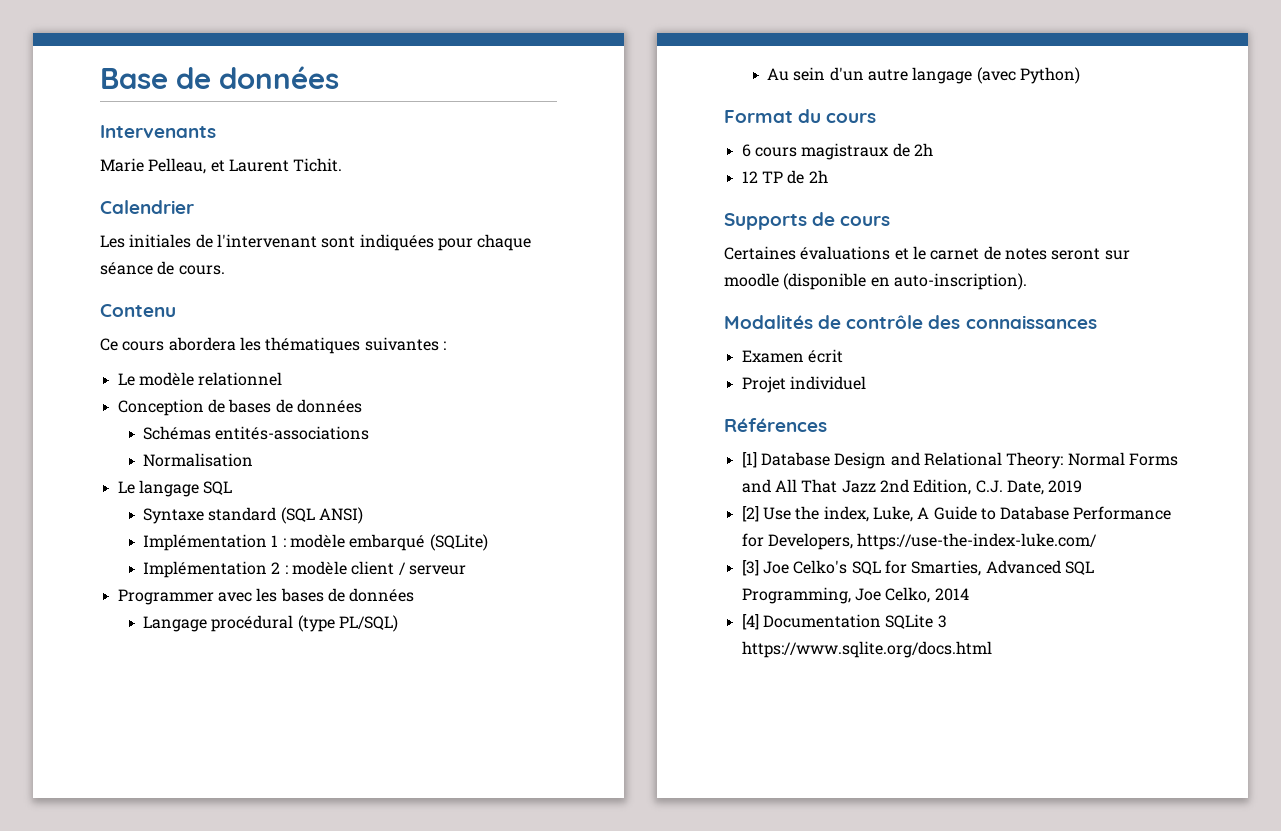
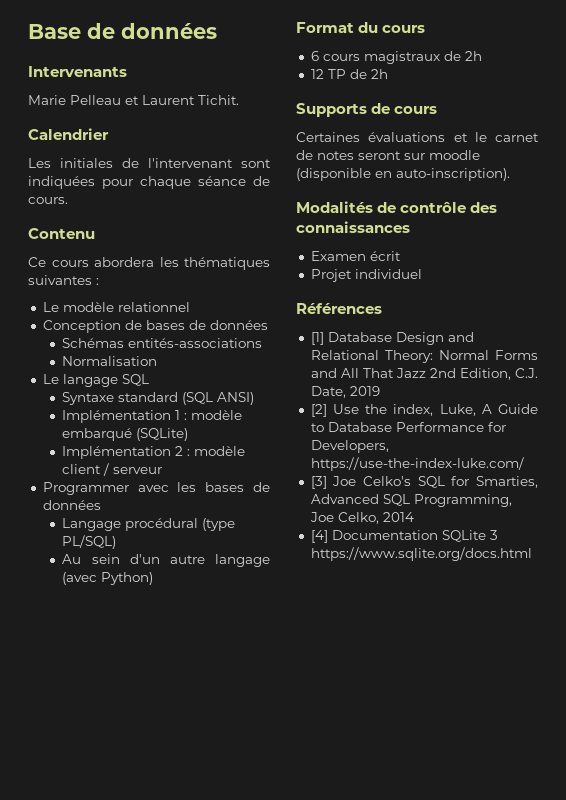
- Marie Pelleau, et Laurent Tichit.
+ Marie Pelleau et Laurent Tichit.

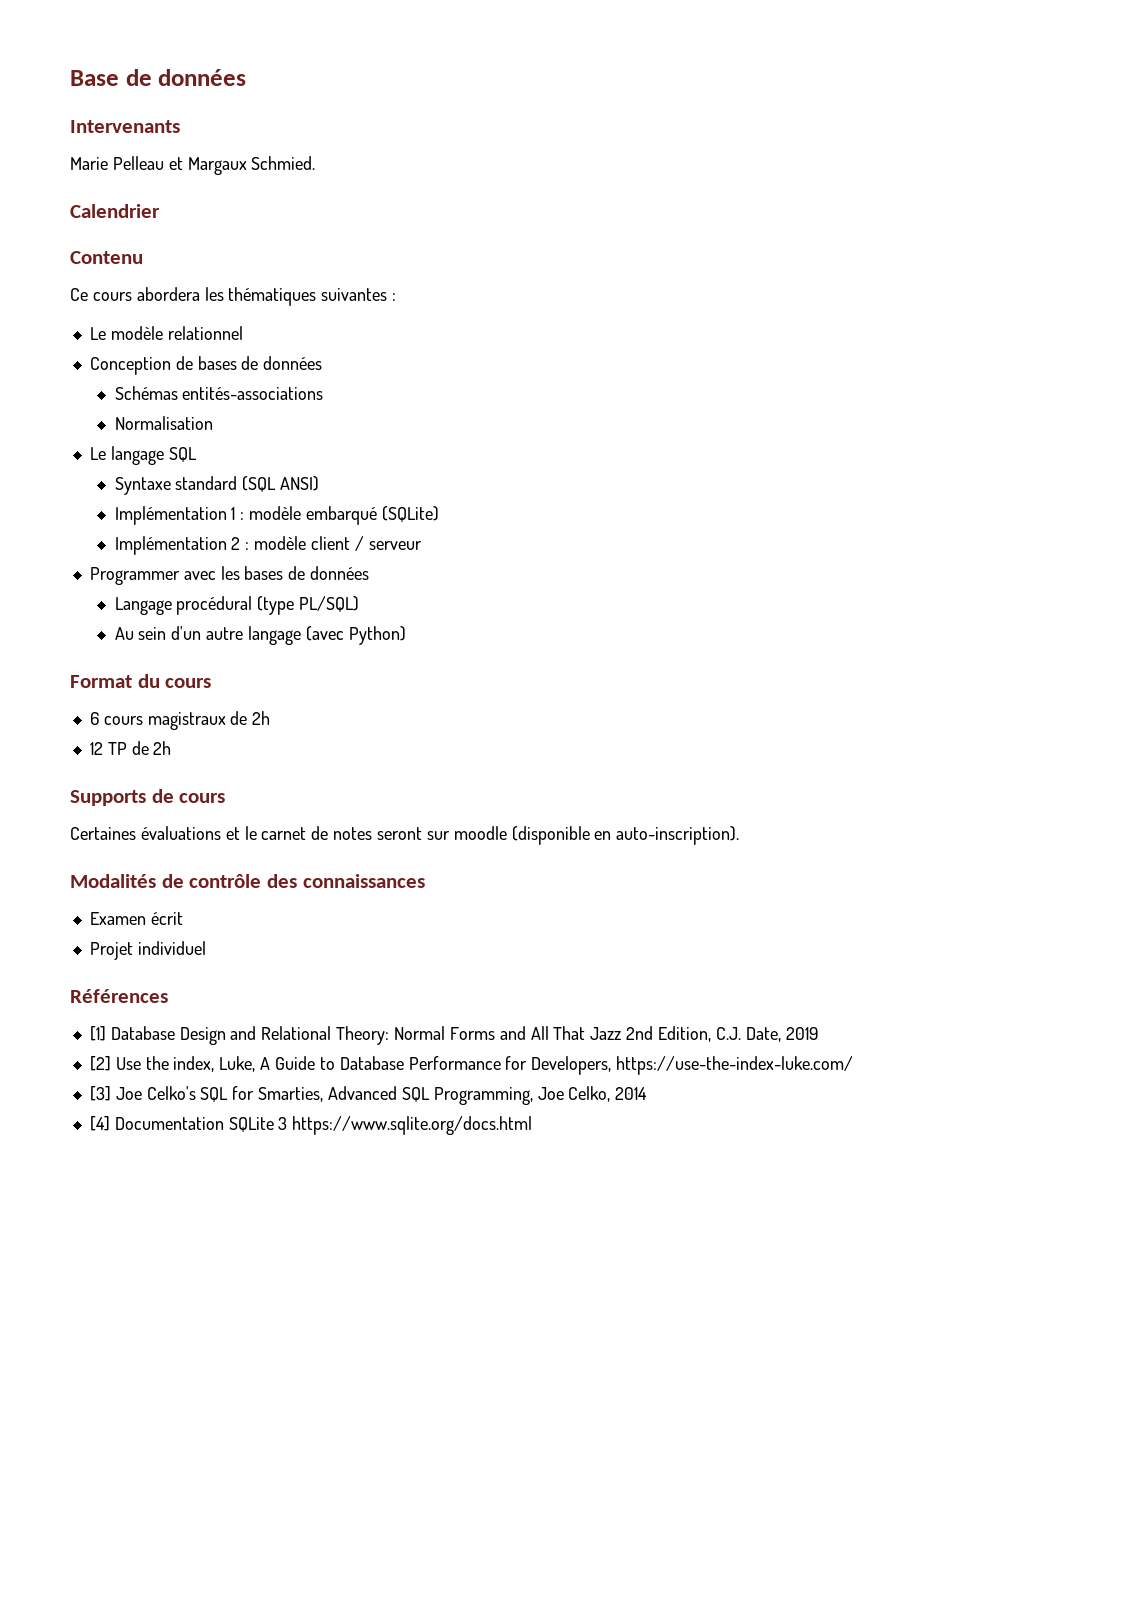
- Marie Pelleau et Laurent Tichit.
+ Marie Pelleau et Margaux Schmied.
- Les initiales de l'intervenant sont indiquées pour chaque séance de cours.

